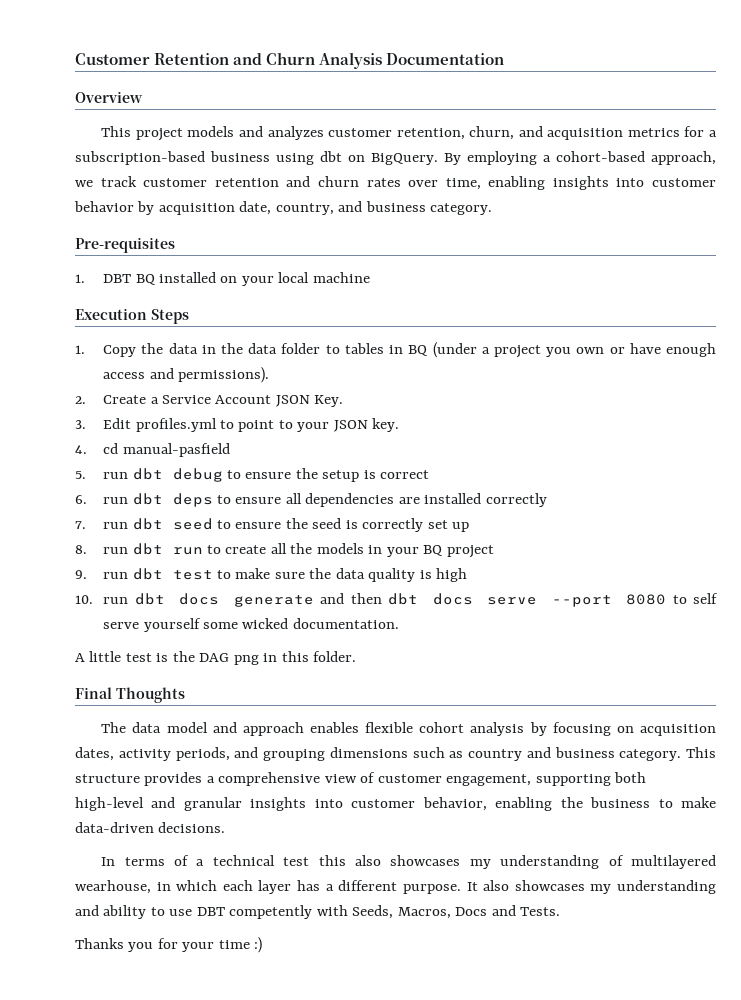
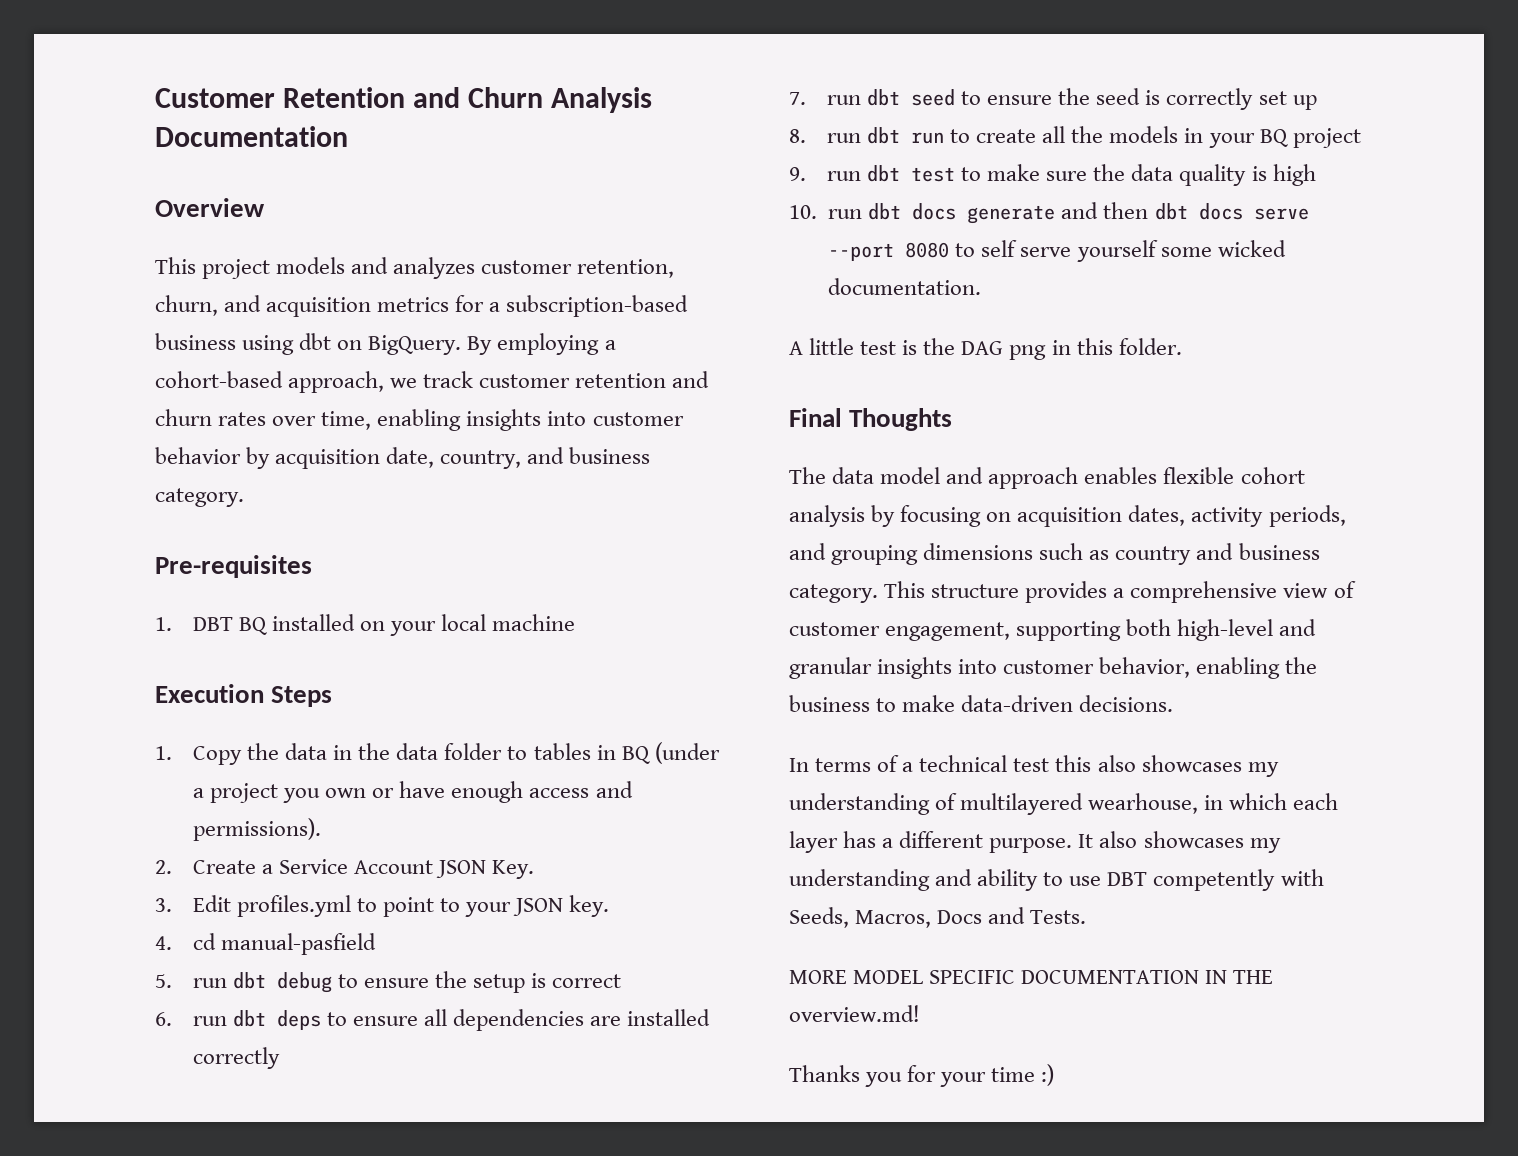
+ MORE MODEL SPECIFIC DOCUMENTATION IN THE overview.md!

